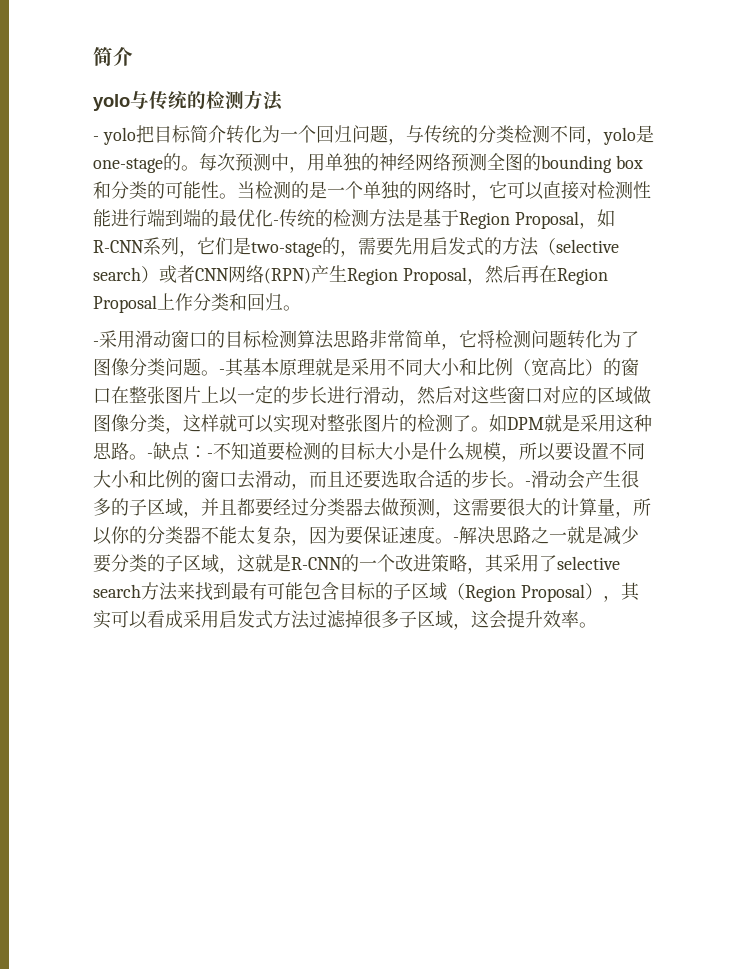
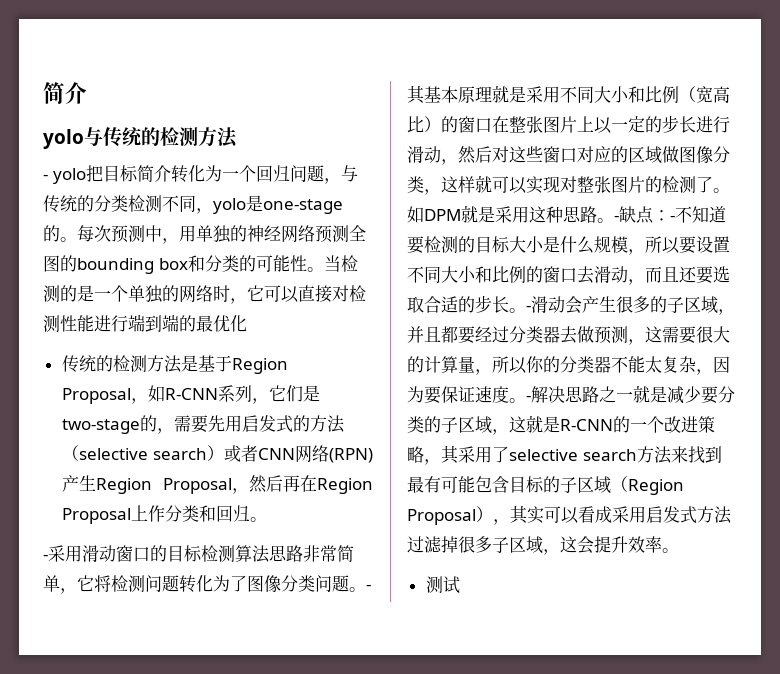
- 当检测的是一个单独的网络时，它可以直接对检测性能进行端到端的最优化-传统的检测方法是基于Region Proposal，如R-CNN系列，它们是two-stage的，需要先用启发式的方法（selective search）或者CNN网络(RPN)产生Region Proposal，然后再在Region Proposal上作分类和回归。
+ 当检测的是一个单独的网络时，它可以直接对检测性能进行端到端的最优化
+ 传统的检测方法是基于Region Proposal，如R-CNN系列，它们是two-stage的，需要先用启发式的方法（selective search）或者CNN网络(RPN)产生Region Proposal，然后再在Region Proposal上作分类和回归。
+ 测试

